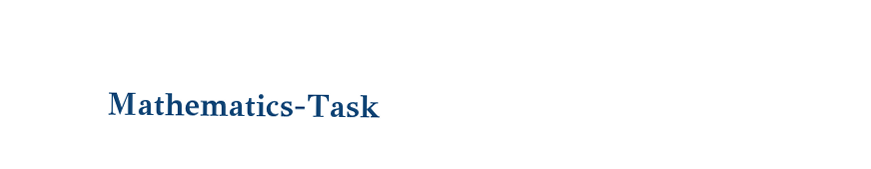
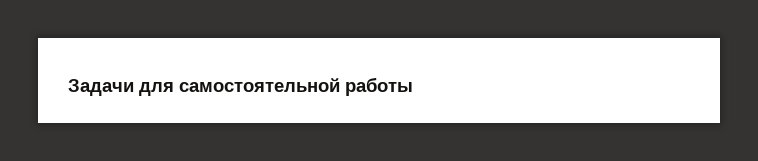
- Mathematics-Task
+ Задачи для самостоятельной работы

